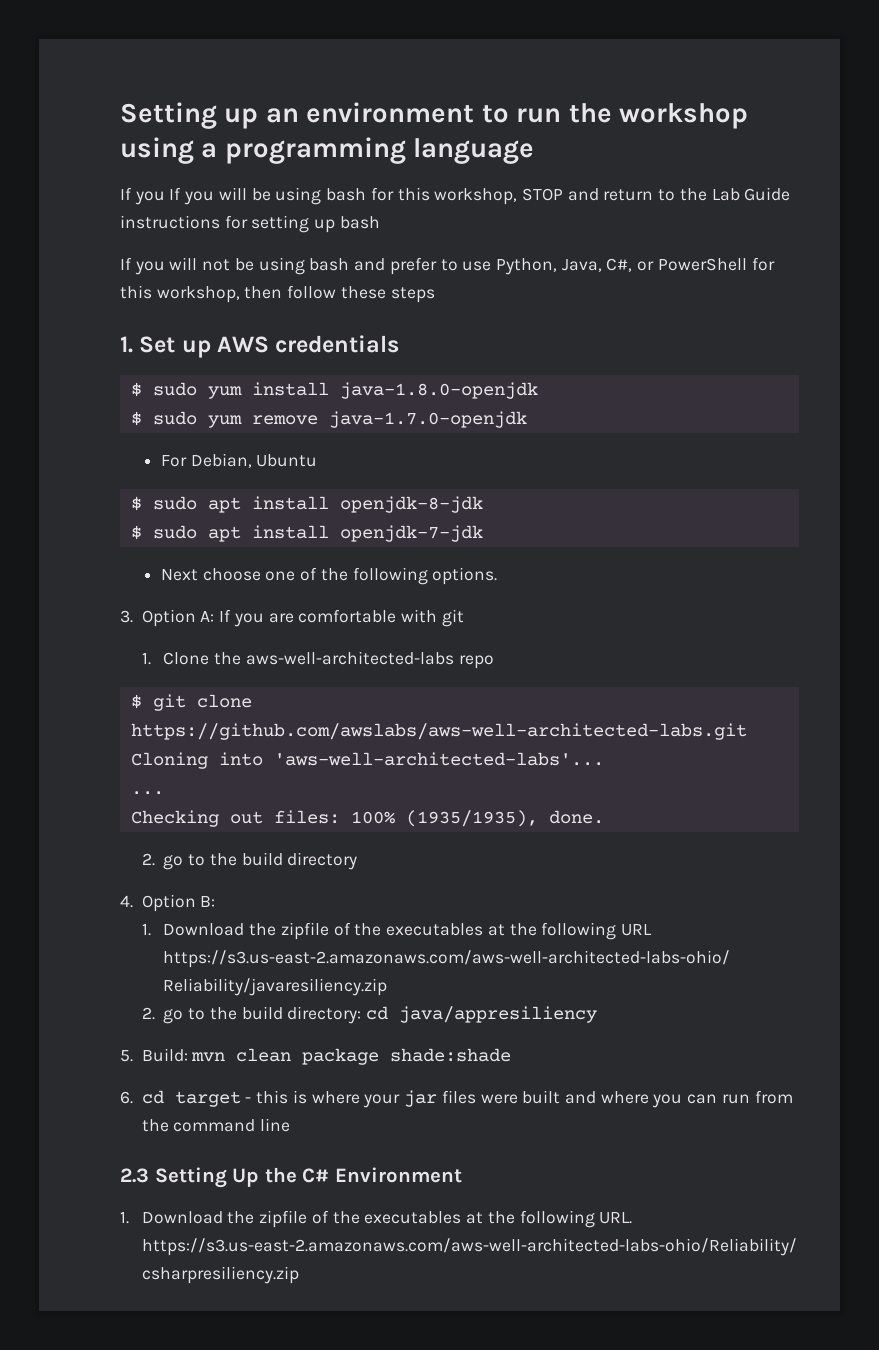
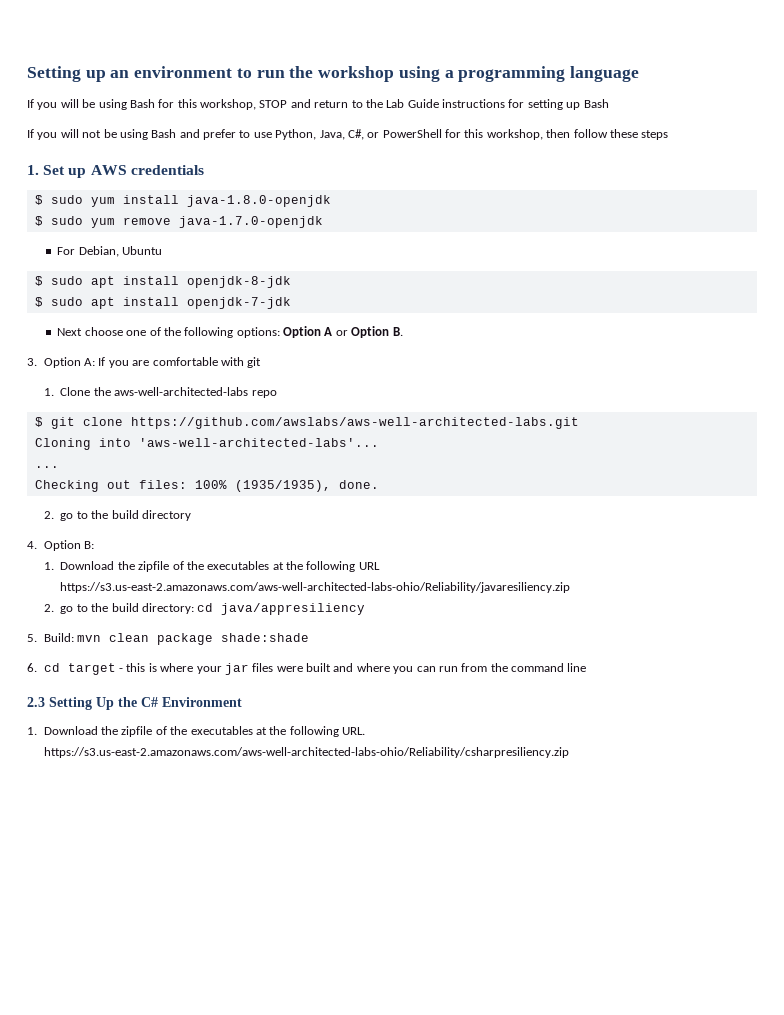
- If you If you will be using bash for this workshop, STOP and return to the Lab Guide instructions for setting up bash
+ If you will be using Bash for this workshop, STOP and return to the Lab Guide instructions for setting up Bash
- If you will not be using bash and prefer to use Python, Java, C#, or PowerShell for this workshop, then follow these steps
+ If you will not be using Bash and prefer to use Python, Java, C#, or PowerShell for this workshop, then follow these steps
- Next choose one of the following options.
+ Next choose one of the following options: Option A or Option B.

